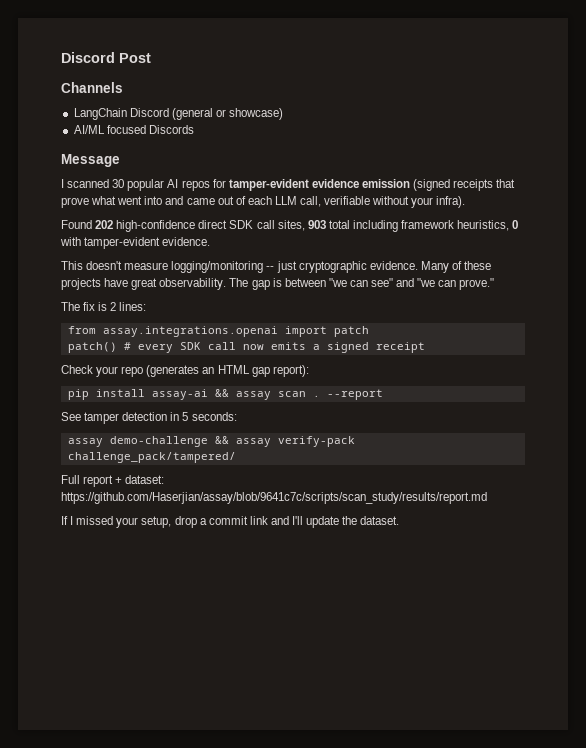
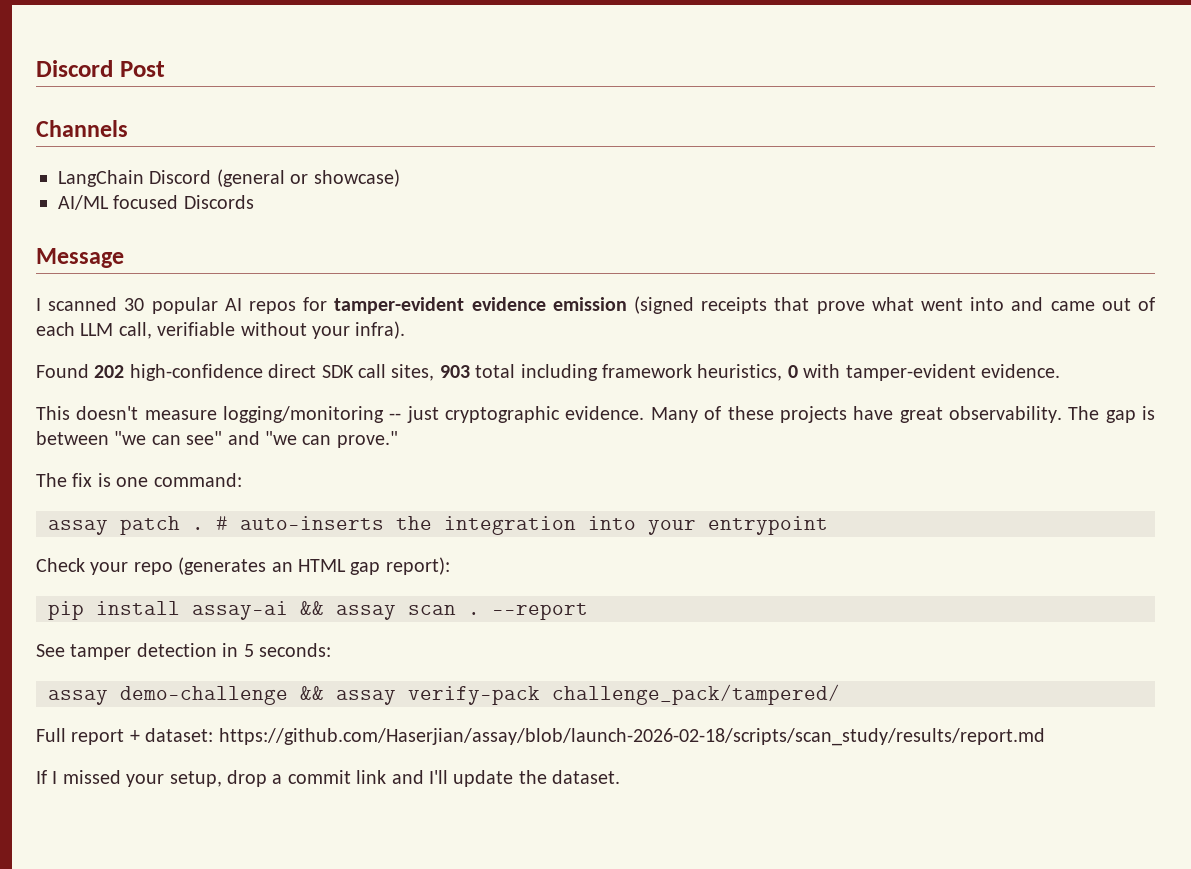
- The fix is 2 lines:
- from assay.integrations.openai import patch
- patch() # every SDK call now emits a signed receipt
+ The fix is one command:
+ assay patch . # auto-inserts the integration into your entrypoint
- Full report + dataset: https://github.com/Haserjian/assay/blob/9641c7c/scripts/scan_study/results/report.md
+ Full report + dataset: https://github.com/Haserjian/assay/blob/launch-2026-02-18/scripts/scan_study/results/report.md

